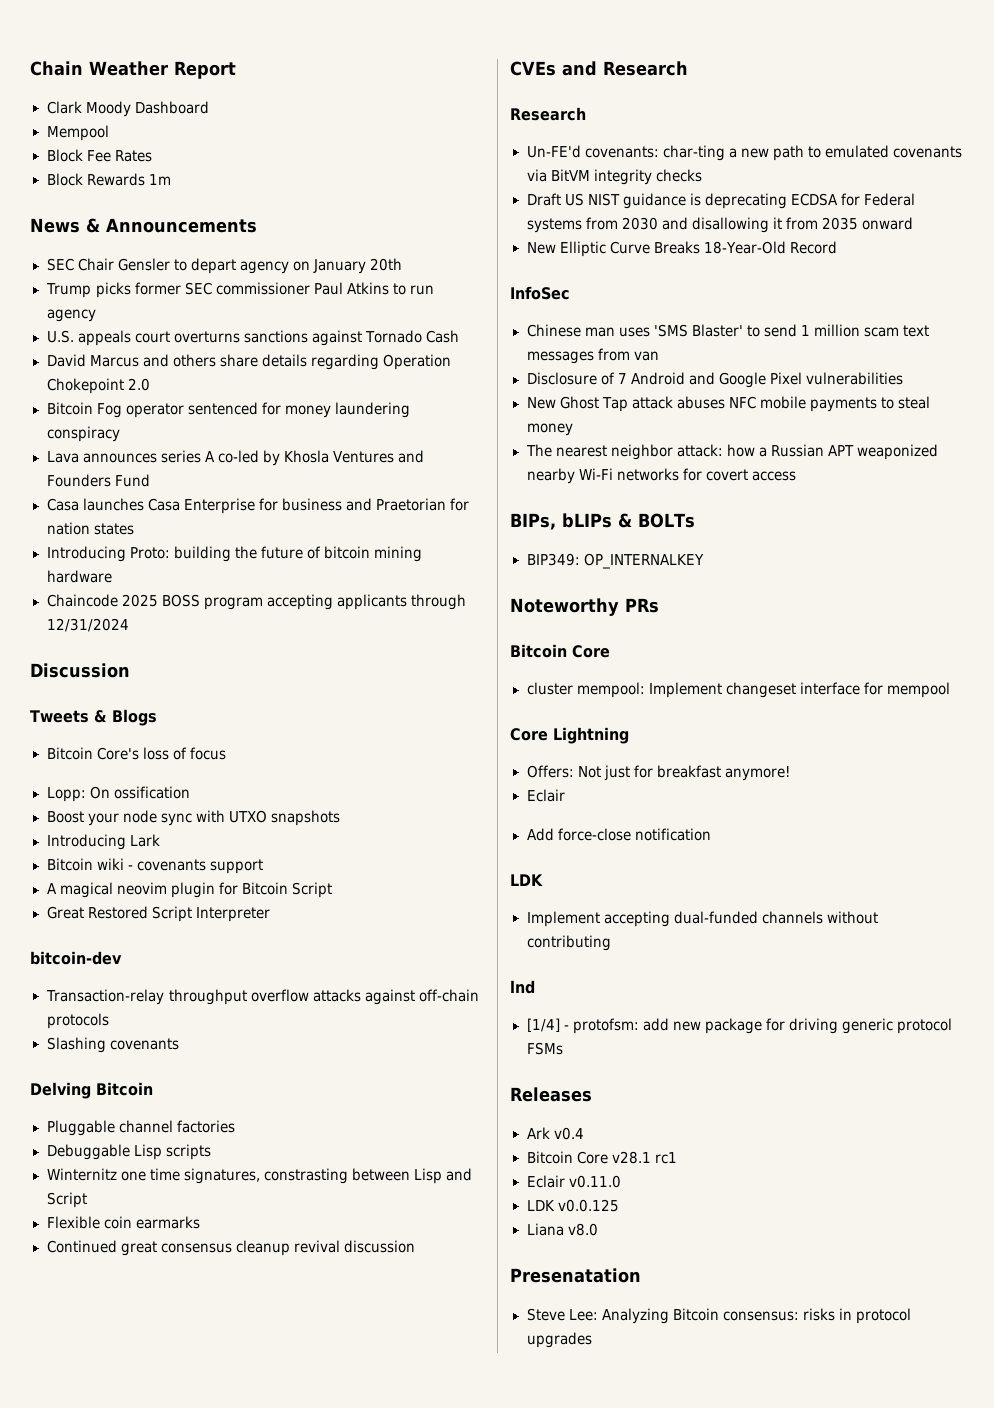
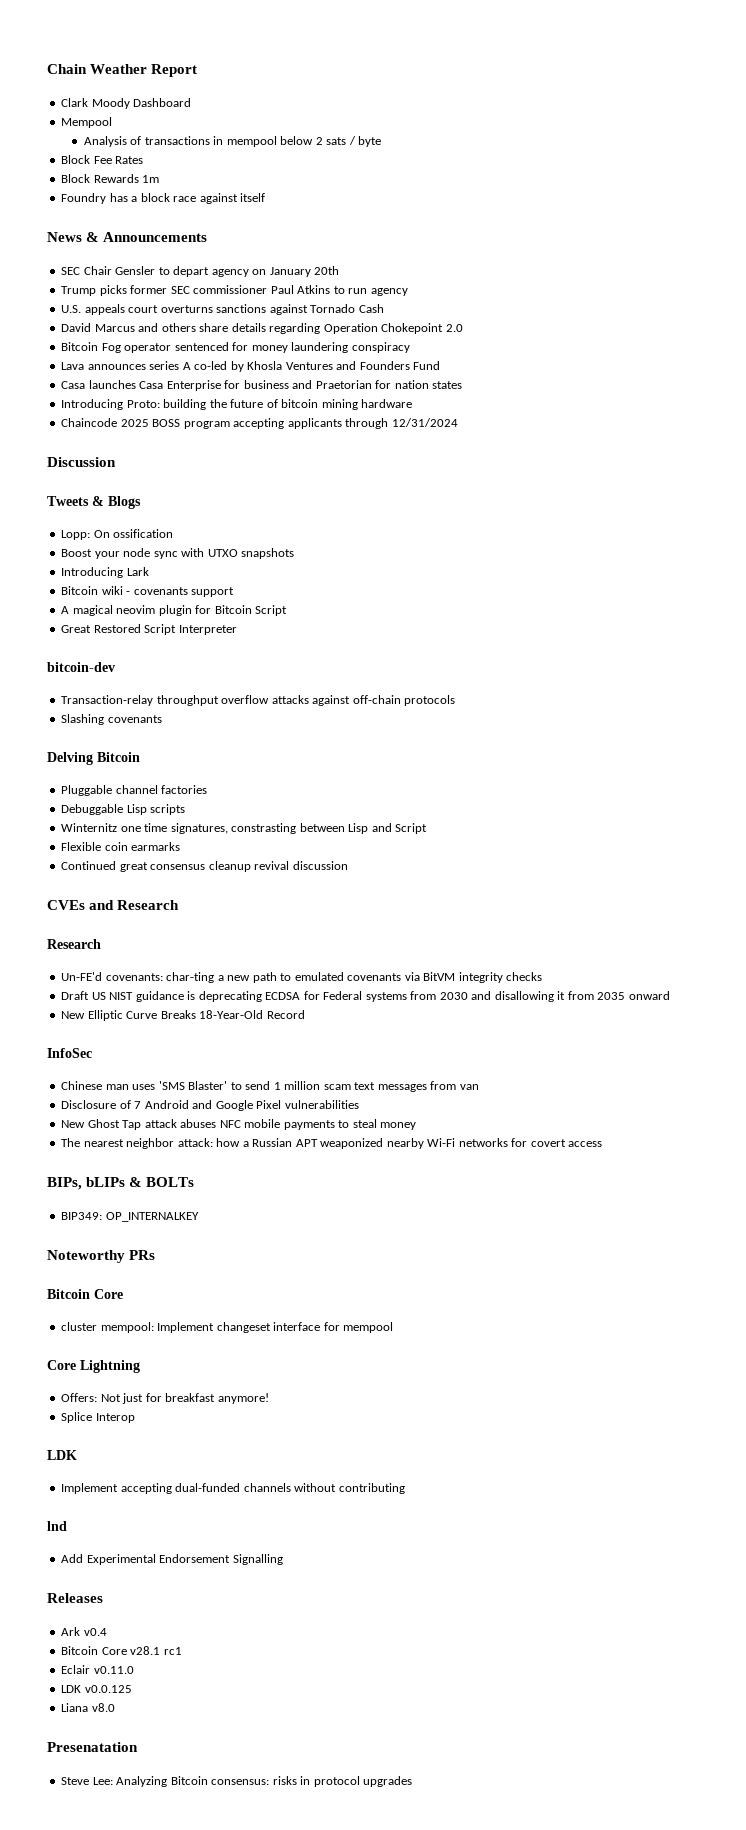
+ Analysis of transactions in mempool below 2 sats / byte
+ Foundry has a block race against itself
- Bitcoin Core's loss of focus
  Offers: Not just for breakfast anymore!
- Eclair
- Add force-close notification
+ Splice Interop
- [1/4] - protofsm: add new package for driving generic protocol FSMs
+ Add Experimental Endorsement Signalling

